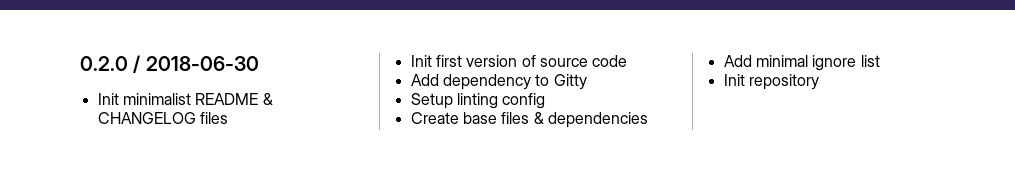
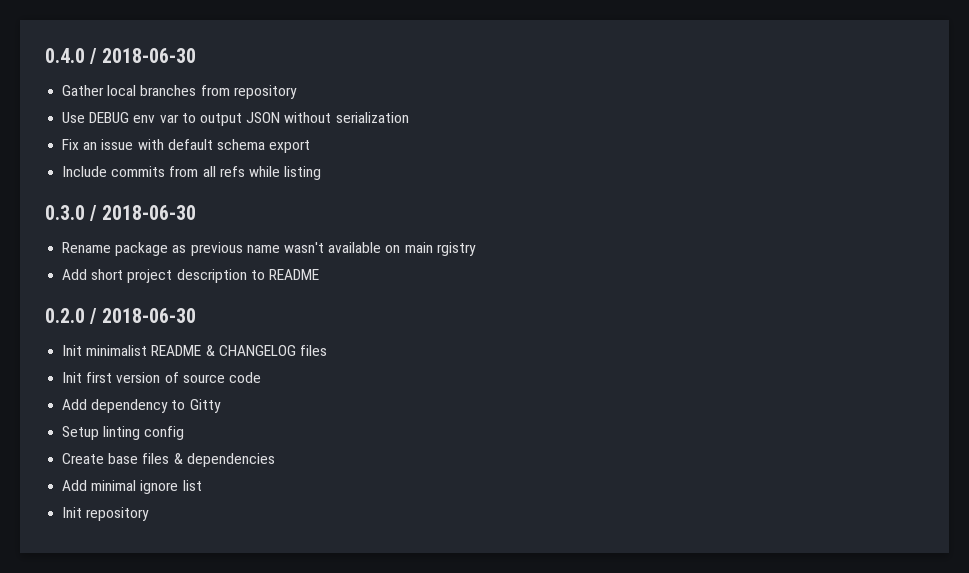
+ 0.4.0 / 2018-06-30
+ Gather local branches from repository
+ Use DEBUG env var to output JSON without serialization
+ Fix an issue with default schema export
+ Include commits from all refs while listing
+ 0.3.0 / 2018-06-30
+ Rename package as previous name wasn't available on main rgistry
+ Add short project description to README

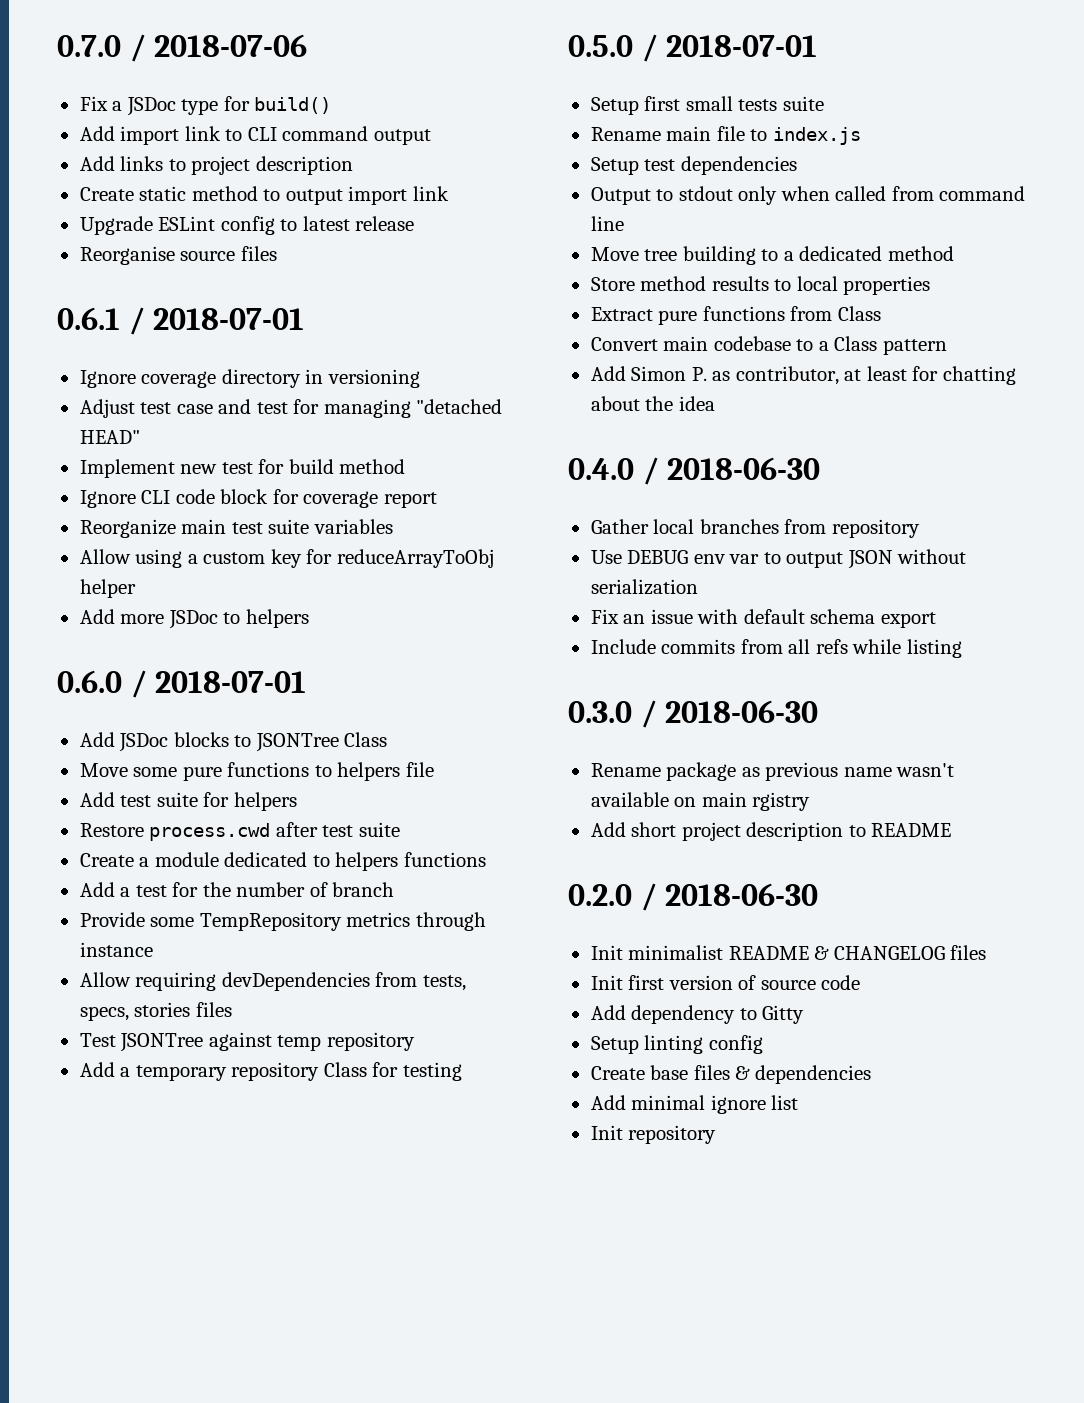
+ 0.7.0 / 2018-07-06
+ Fix a JSDoc type for build()
+ Add import link to CLI command output
+ Add links to project description
+ Create static method to output import link
+ Upgrade ESLint config to latest release
+ Reorganise source files
+ 0.6.1 / 2018-07-01
+ Ignore coverage directory in versioning
+ Adjust test case and test for managing "detached HEAD"
+ Implement new test for build method
+ Ignore CLI code block for coverage report
+ Reorganize main test suite variables
+ Allow using a custom key for reduceArrayToObj helper
+ Add more JSDoc to helpers
+ 0.6.0 / 2018-07-01
+ Add JSDoc blocks to JSONTree Class
+ Move some pure functions to helpers file
+ Add test suite for helpers
+ Restore process.cwd after test suite
+ Create a module dedicated to helpers functions
+ Add a test for the number of branch
+ Provide some TempRepository metrics through instance
+ Allow requiring devDependencies from tests, specs, stories files
+ Test JSONTree against temp repository
+ Add a temporary repository Class for testing
+ 0.5.0 / 2018-07-01
+ Setup first small tests suite
+ Rename main file to index.js
+ Setup test dependencies
+ Output to stdout only when called from command line
+ Move tree building to a dedicated method
+ Store method results to local properties
+ Extract pure functions from Class
+ Convert main codebase to a Class pattern
+ Add Simon P. as contributor, at least for chatting about the idea

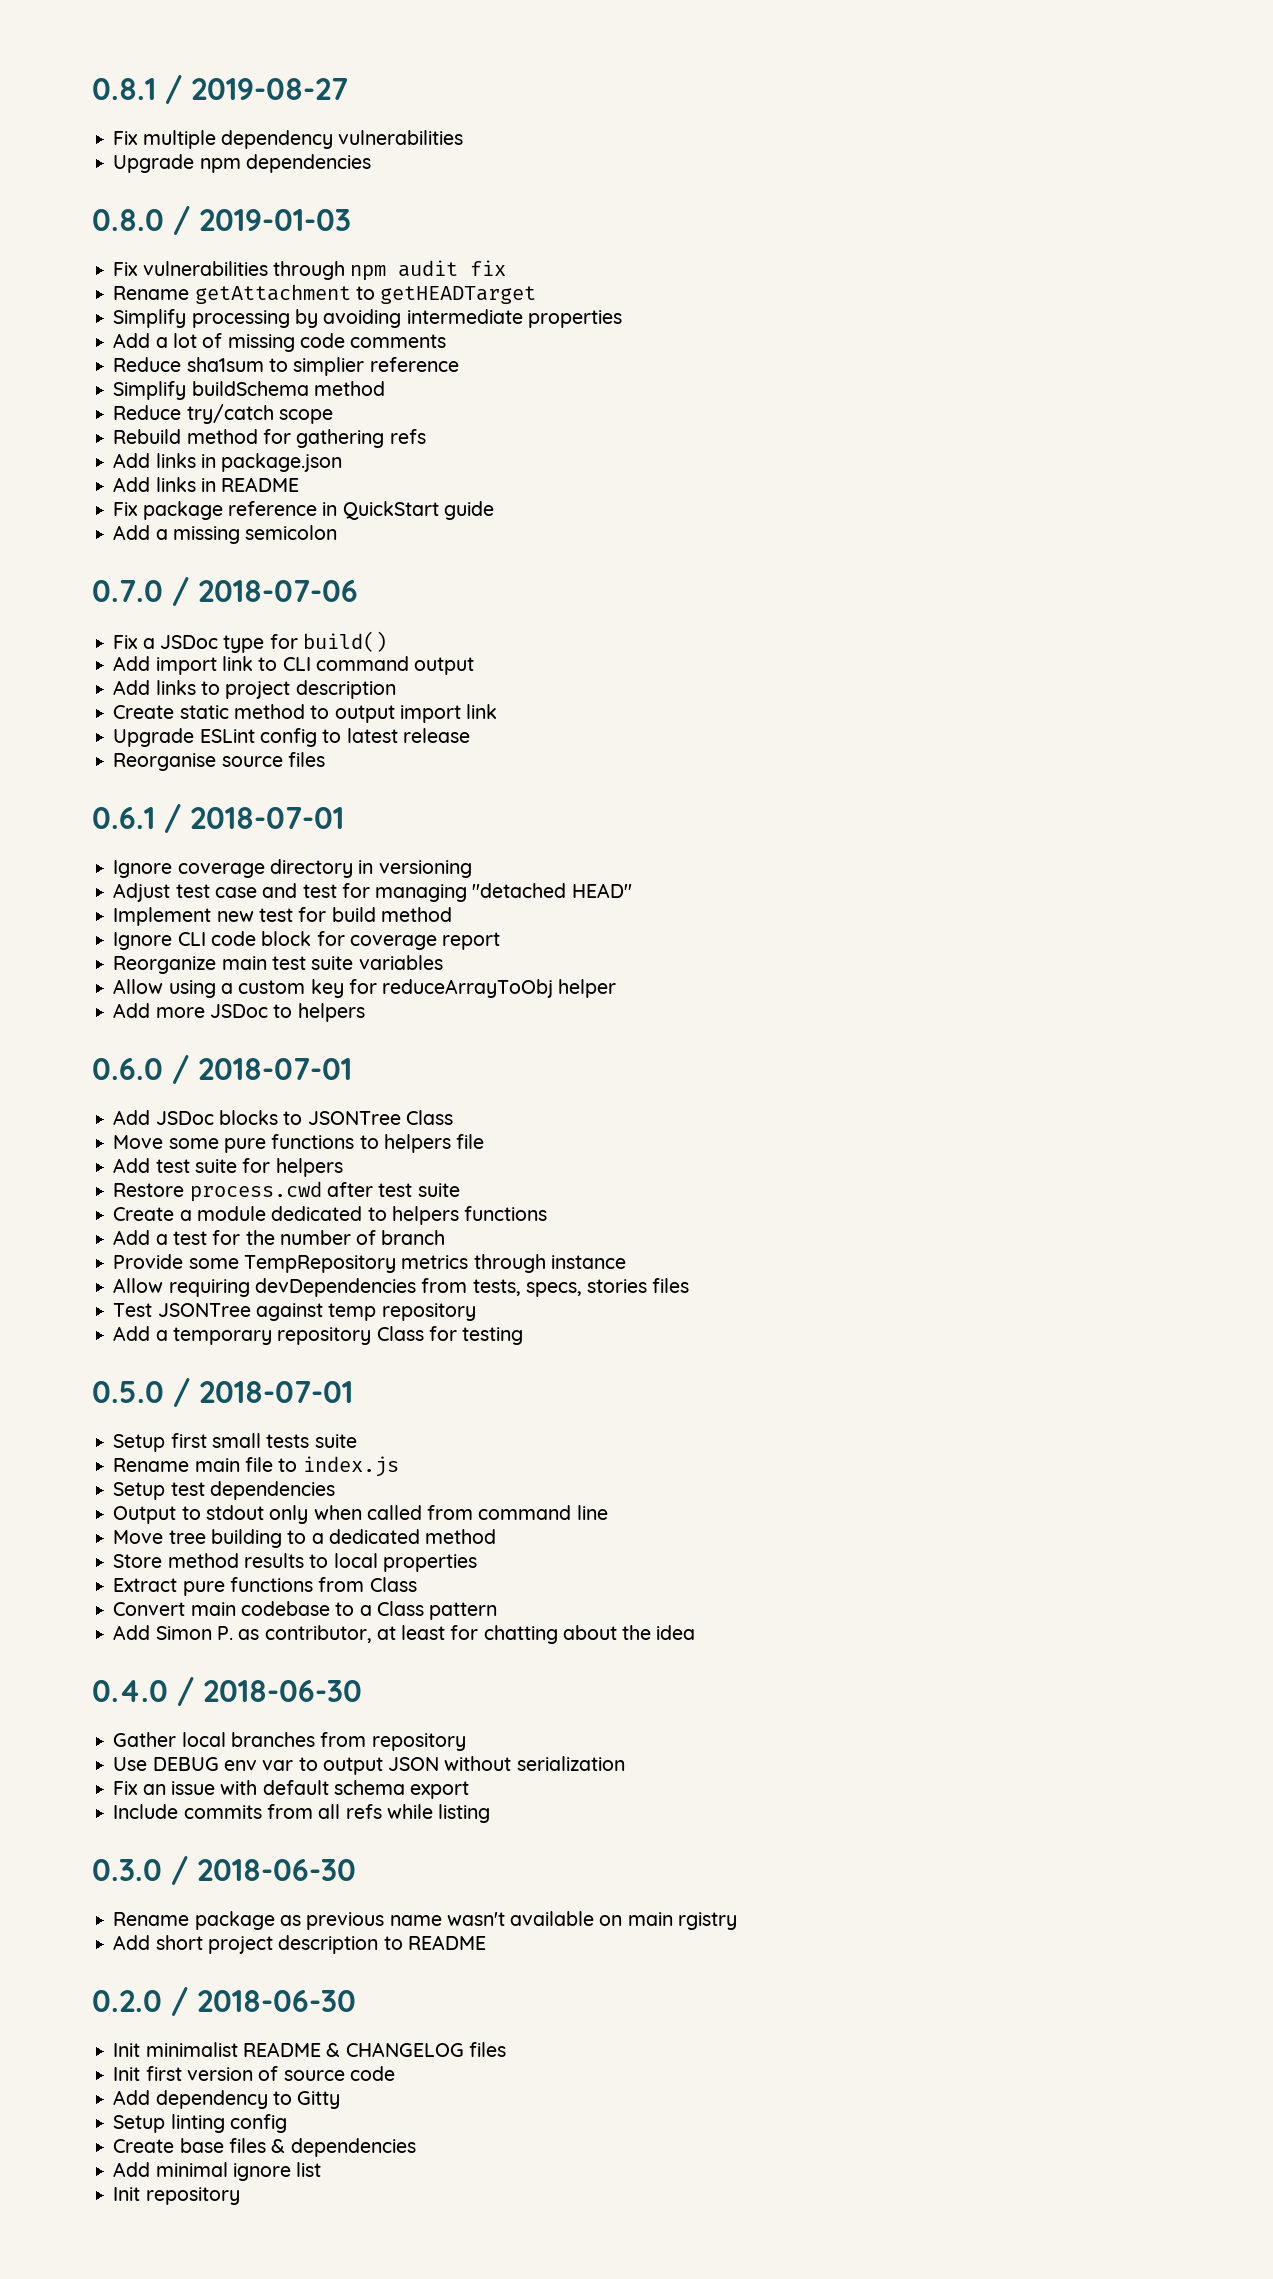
+ 0.8.1 / 2019-08-27
+ Fix multiple dependency vulnerabilities
+ Upgrade npm dependencies
+ 0.8.0 / 2019-01-03
+ Fix vulnerabilities through npm audit fix
+ Rename getAttachment to getHEADTarget
+ Simplify processing by avoiding intermediate properties
+ Add a lot of missing code comments
+ Reduce sha1sum to simplier reference
+ Simplify buildSchema method
+ Reduce try/catch scope
+ Rebuild method for gathering refs
+ Add links in package.json
+ Add links in README
+ Fix package reference in QuickStart guide
+ Add a missing semicolon

